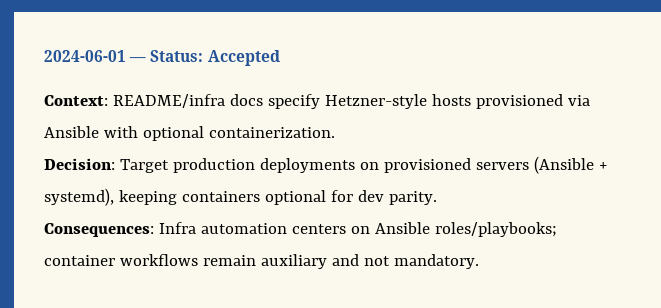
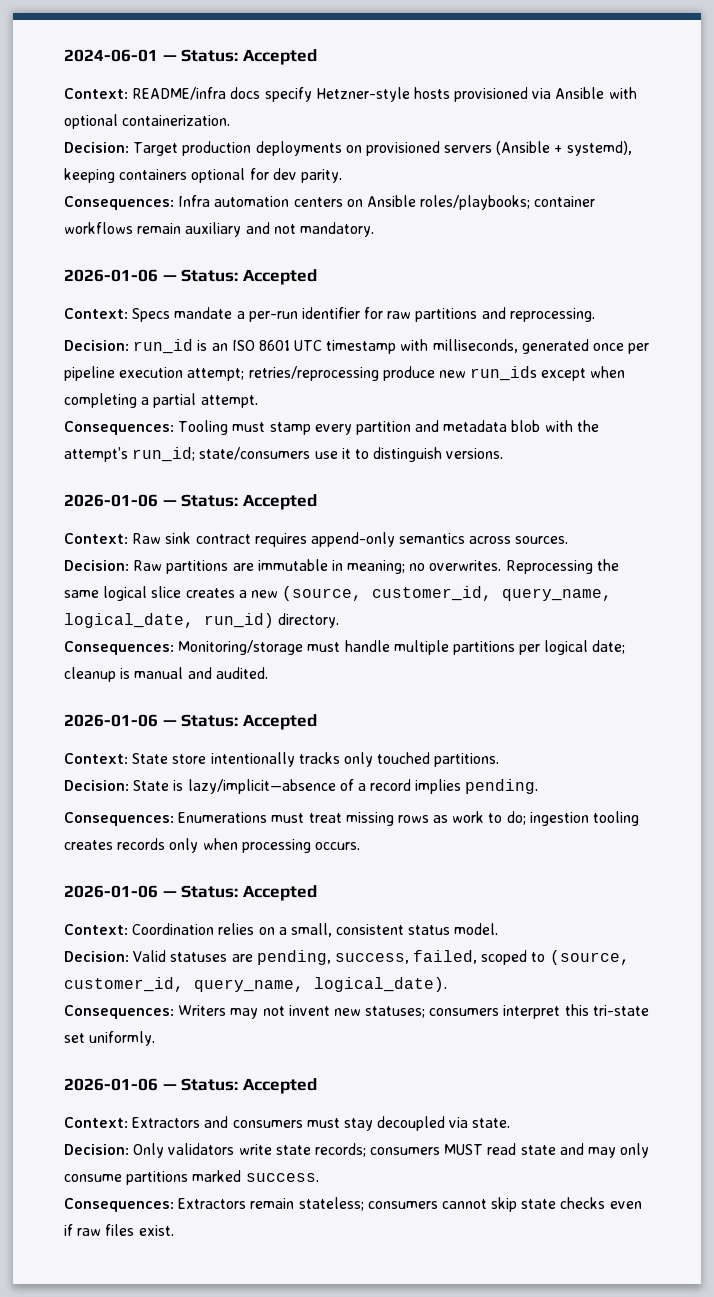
  Consequences: Infra automation centers on Ansible roles/playbooks; container workflows remain auxiliary and not mandatory.
+ 2026-01-06 — Status: Accepted
+ Context: Specs mandate a per-run identifier for raw partitions and reprocessing.
+ Decision: run_id is an ISO 8601 UTC timestamp with milliseconds, generated once per pipeline execution attempt; retries/reprocessing produce new run_ids except when completing a partial attempt.
+ Consequences: Tooling must stamp every partition and metadata blob with the attempt’s run_id; state/consumers use it to distinguish versions.
+ 2026-01-06 — Status: Accepted
+ Context: Raw sink contract requires append-only semantics across sources.
+ Decision: Raw partitions are immutable in meaning; no overwrites. Reprocessing the same logical slice creates a new (source, customer_id, query_name, logical_date, run_id) directory.
+ Consequences: Monitoring/storage must handle multiple partitions per logical date; cleanup is manual and audited.
+ 2026-01-06 — Status: Accepted
+ Context: State store intentionally tracks only touched partitions.
+ Decision: State is lazy/implicit—absence of a record implies pending.
+ Consequences: Enumerations must treat missing rows as work to do; ingestion tooling creates records only when processing occurs.
+ 2026-01-06 — Status: Accepted
+ Context: Coordination relies on a small, consistent status model.
+ Decision: Valid statuses are pending, success, failed, scoped to (source, customer_id, query_name, logical_date).
+ Consequences: Writers may not invent new statuses; consumers interpret this tri-state set uniformly.
+ 2026-01-06 — Status: Accepted
+ Context: Extractors and consumers must stay decoupled via state.
+ Decision: Only validators write state records; consumers MUST read state and may only consume partitions marked success.
+ Consequences: Extractors remain stateless; consumers cannot skip state checks even if raw files exist.

